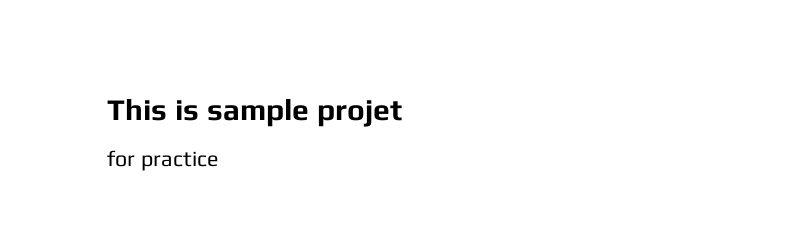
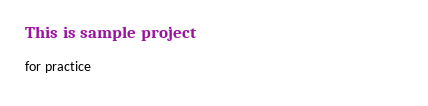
- This is sample projet
+ This is sample project

